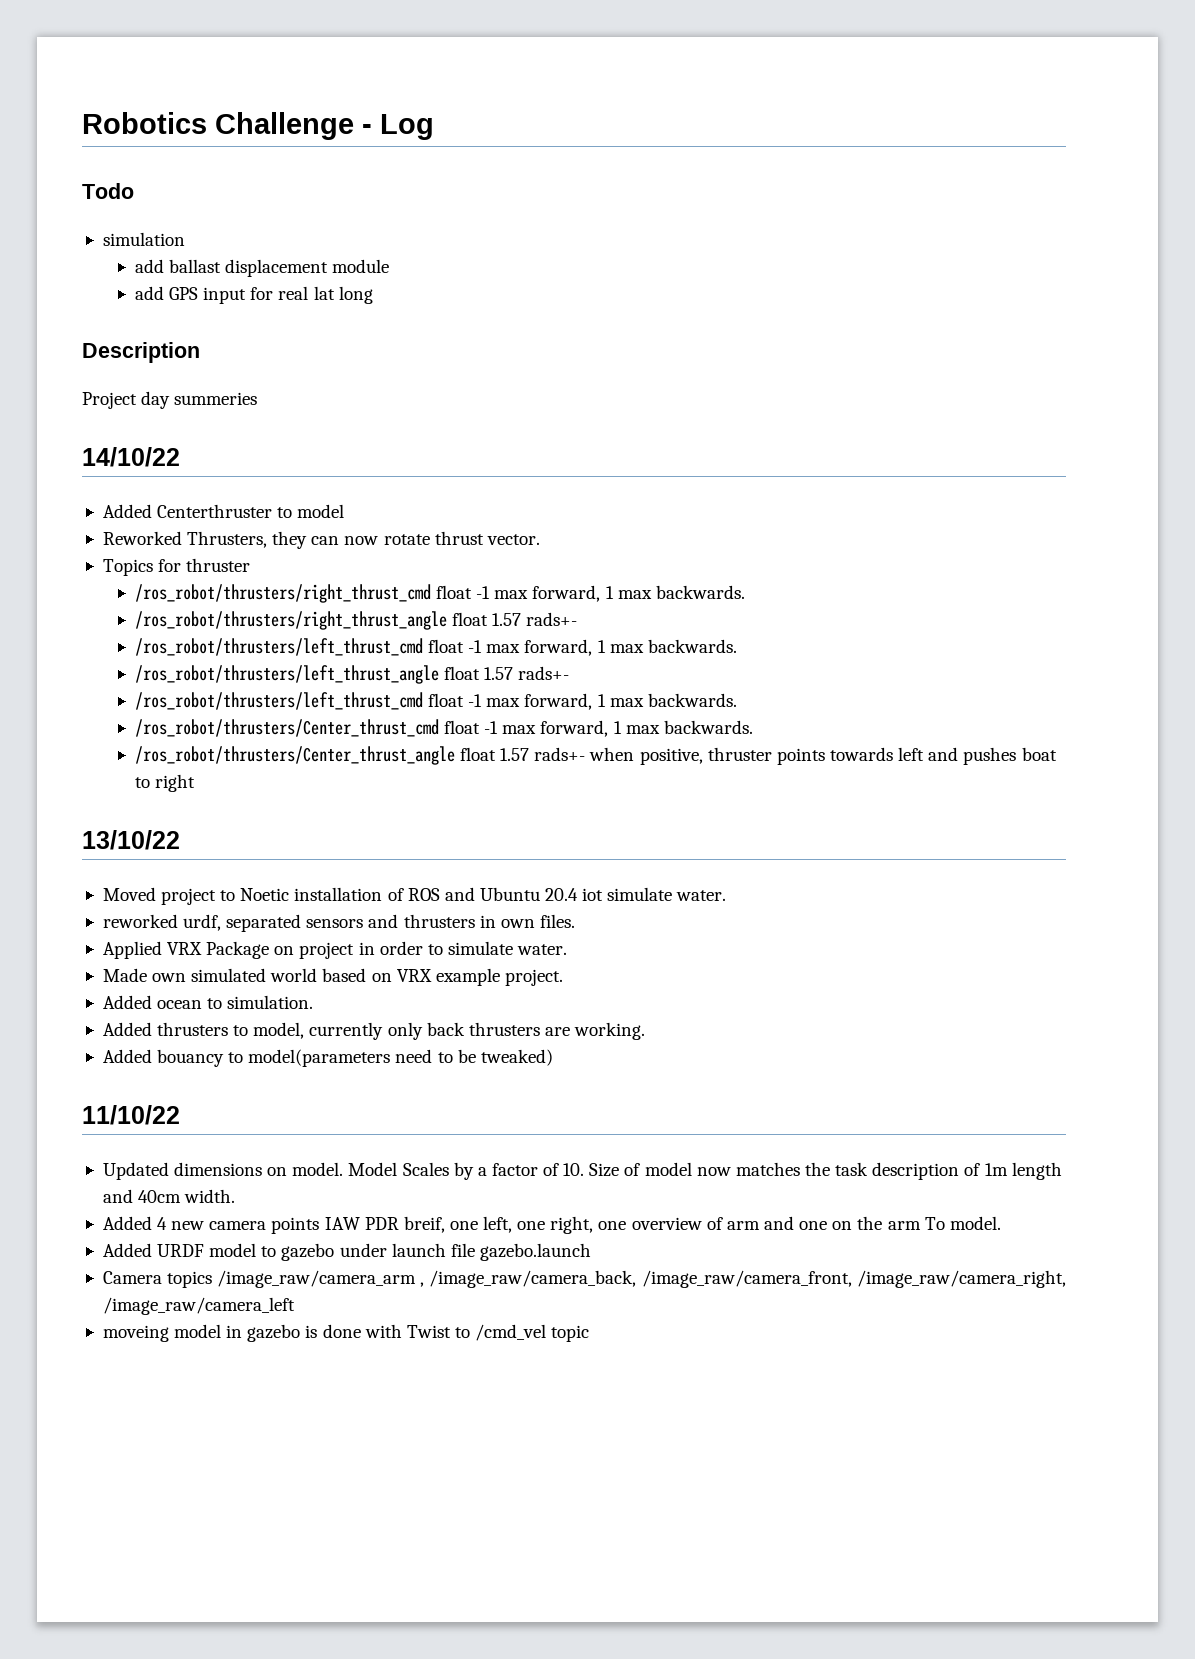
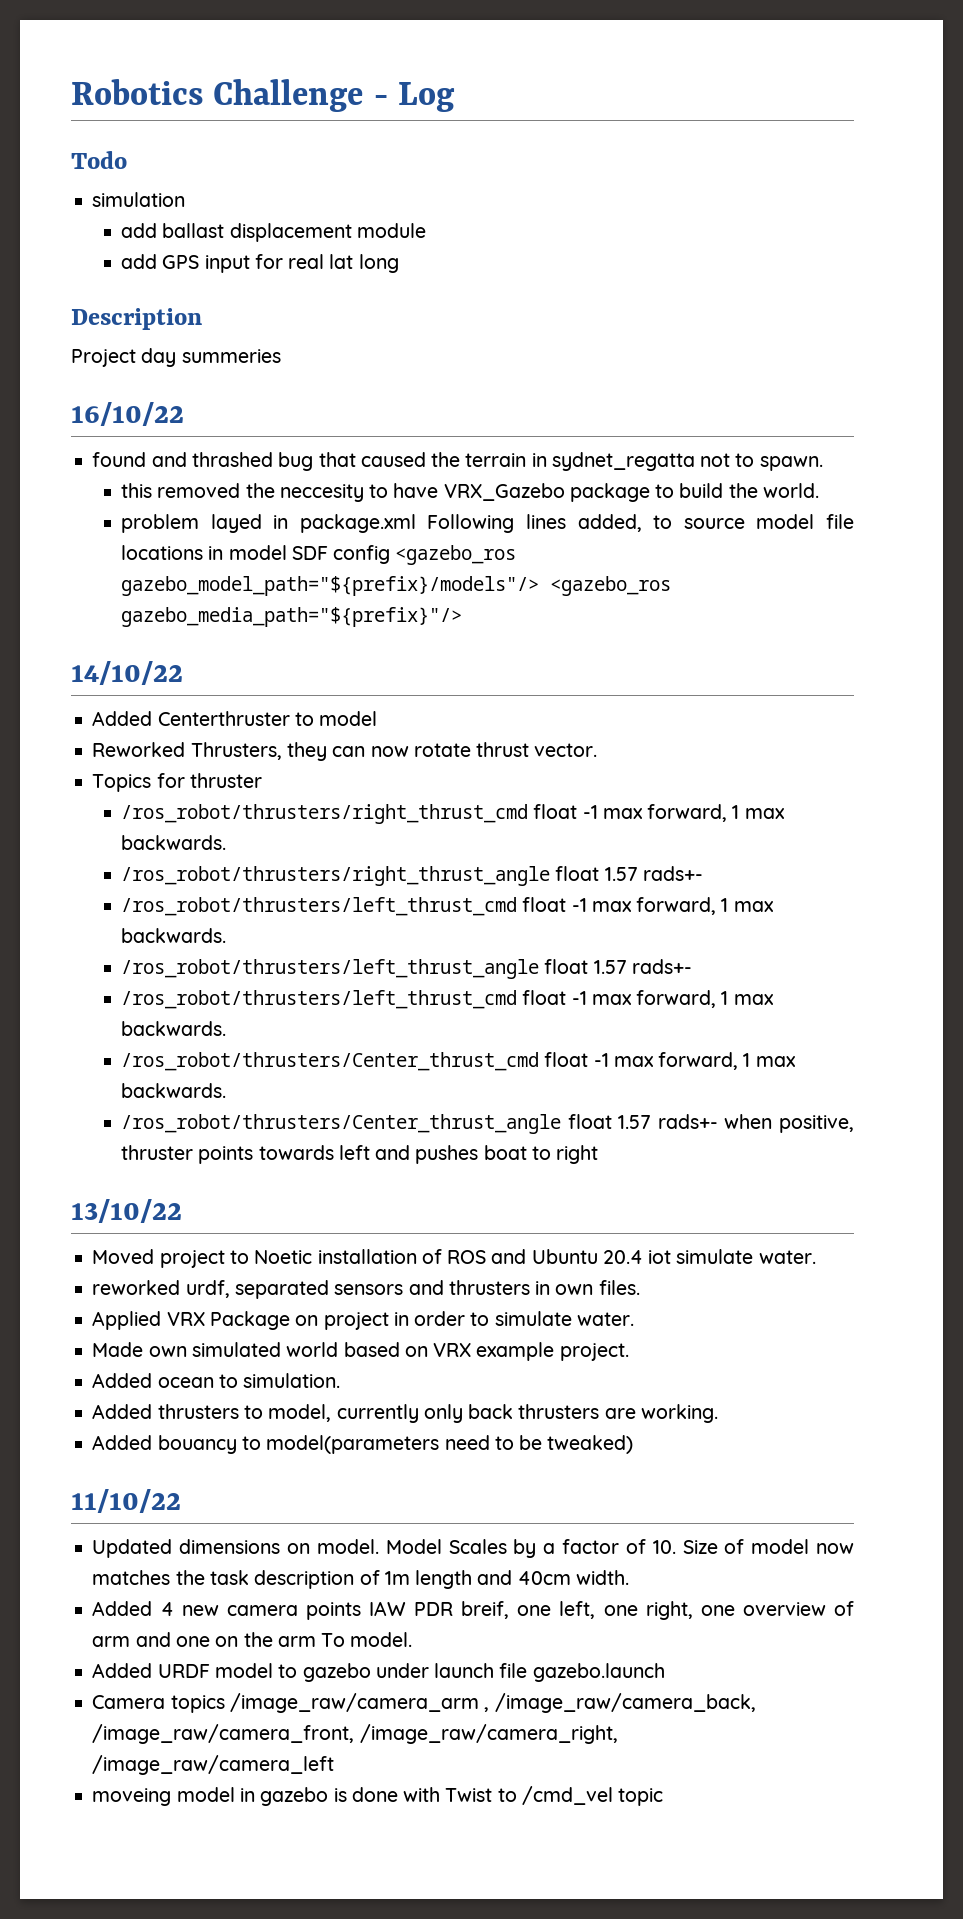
+ 16/10/22
+ found and thrashed bug that caused the terrain in sydnet_regatta not to spawn.
+ this removed the neccesity to have VRX_Gazebo package to build the world.
+ problem layed in package.xml Following lines added, to source model file locations in model SDF config <gazebo_ros gazebo_model_path="${prefix}/models"/> <gazebo_ros gazebo_media_path="${prefix}"/>

